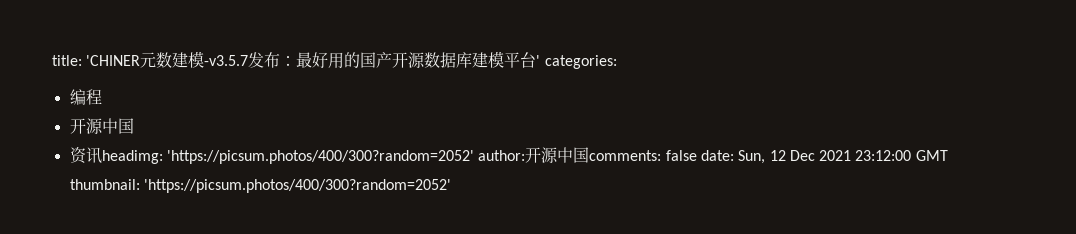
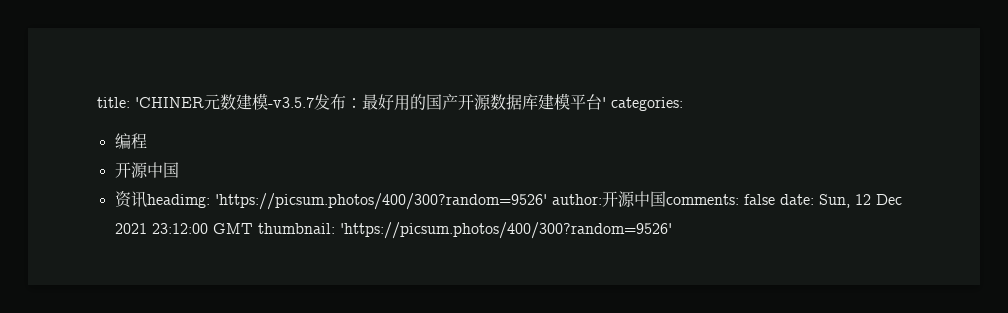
- 资讯headimg: 'https://picsum.photos/400/300?random=2052' author:开源中国comments: false date: Sun, 12 Dec 2021 23:12:00 GMT thumbnail: 'https://picsum.photos/400/300?random=2052'
+ 资讯headimg: 'https://picsum.photos/400/300?random=9526' author:开源中国comments: false date: Sun, 12 Dec 2021 23:12:00 GMT thumbnail: 'https://picsum.photos/400/300?random=9526'

